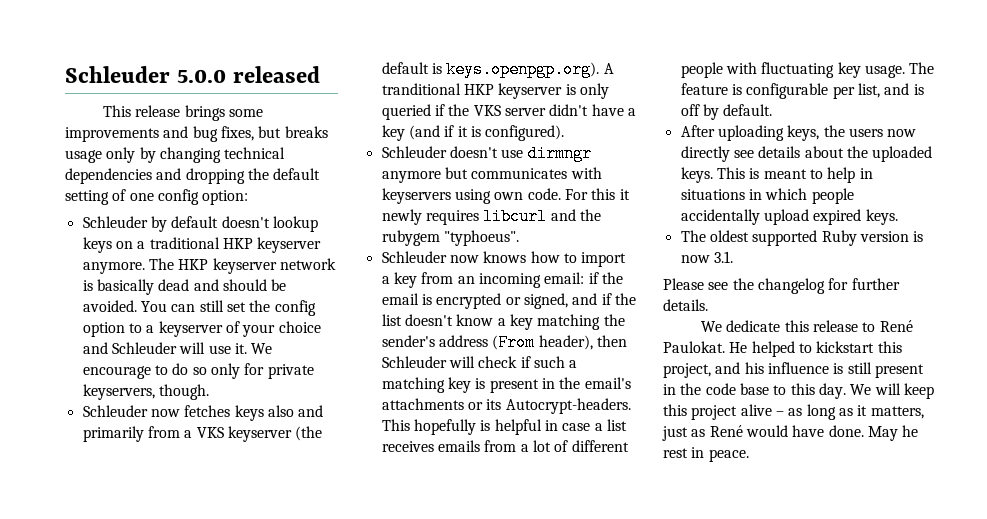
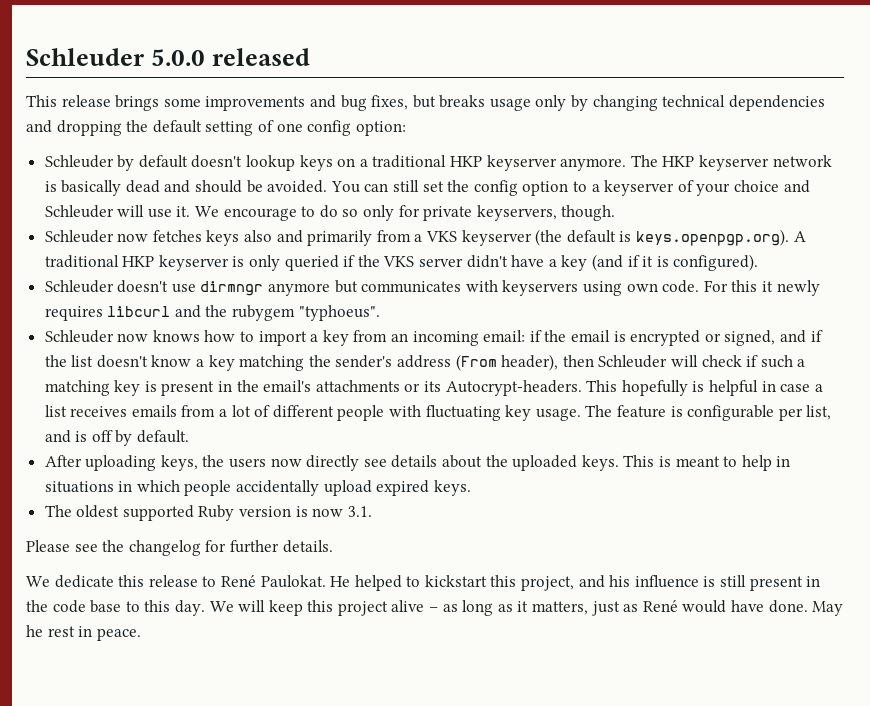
- Schleuder now fetches keys also and primarily from a VKS keyserver (the default is keys.openpgp.org). A tranditional HKP keyserver is only queried if the VKS server didn't have a key (and if it is configured).
+ Schleuder now fetches keys also and primarily from a VKS keyserver (the default is keys.openpgp.org). A traditional HKP keyserver is only queried if the VKS server didn't have a key (and if it is configured).

